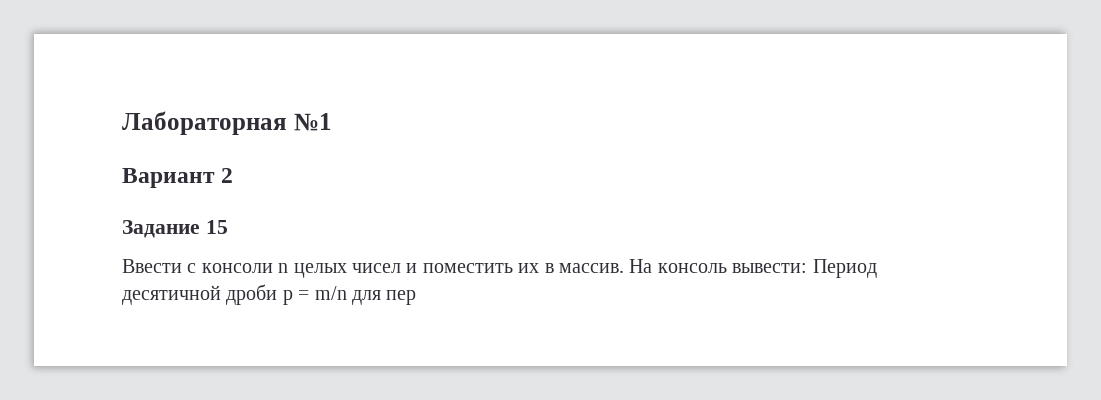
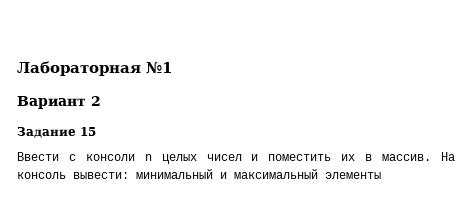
- На консоль вывести: Период десятичной дроби p = m/n для пер
+ На консоль вывести: минимальный и максимальный элементы

